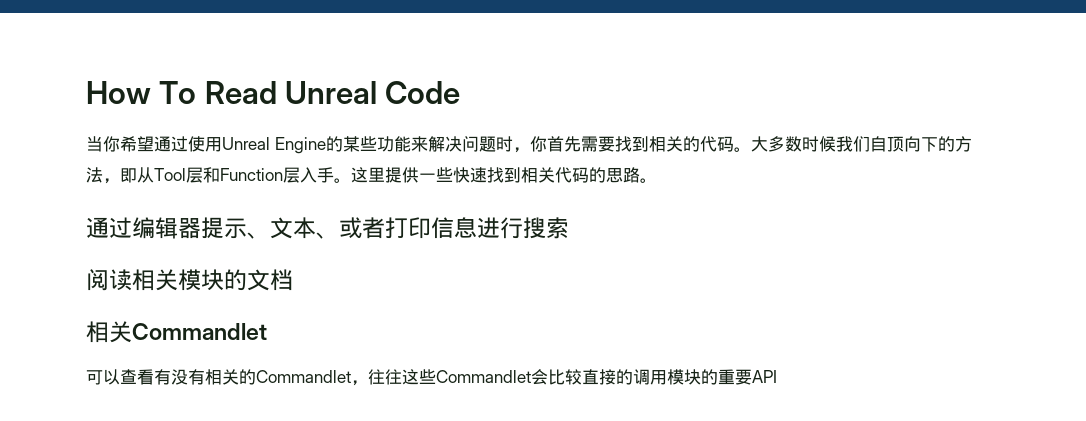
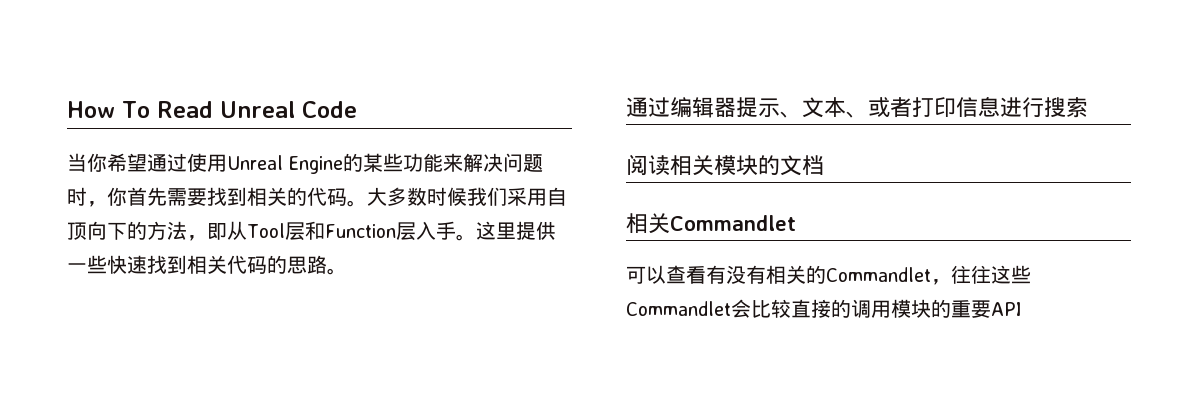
- 大多数时候我们自顶向下的方法，即从Tool层和Function层入手。
+ 大多数时候我们采用自顶向下的方法，即从Tool层和Function层入手。

